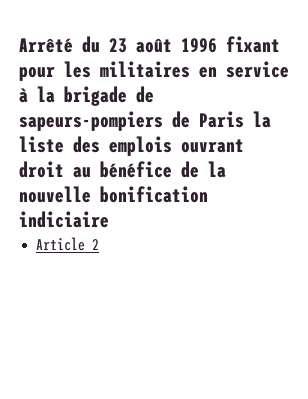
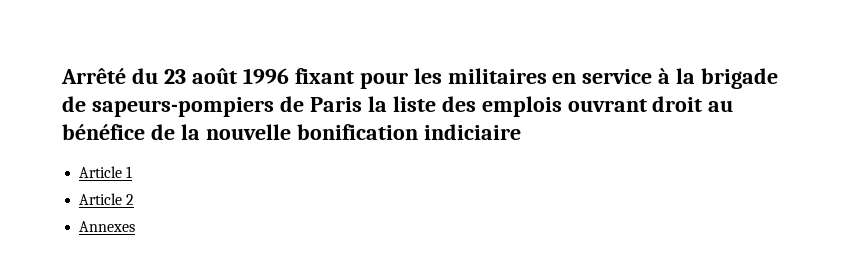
+ Article 1
+ Annexes

